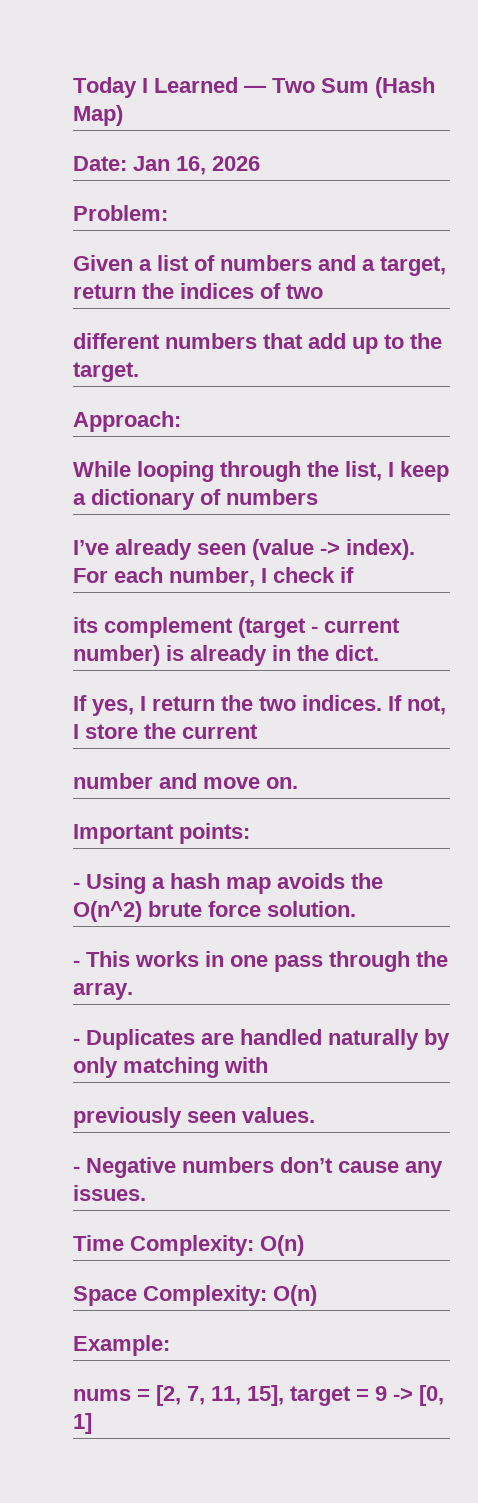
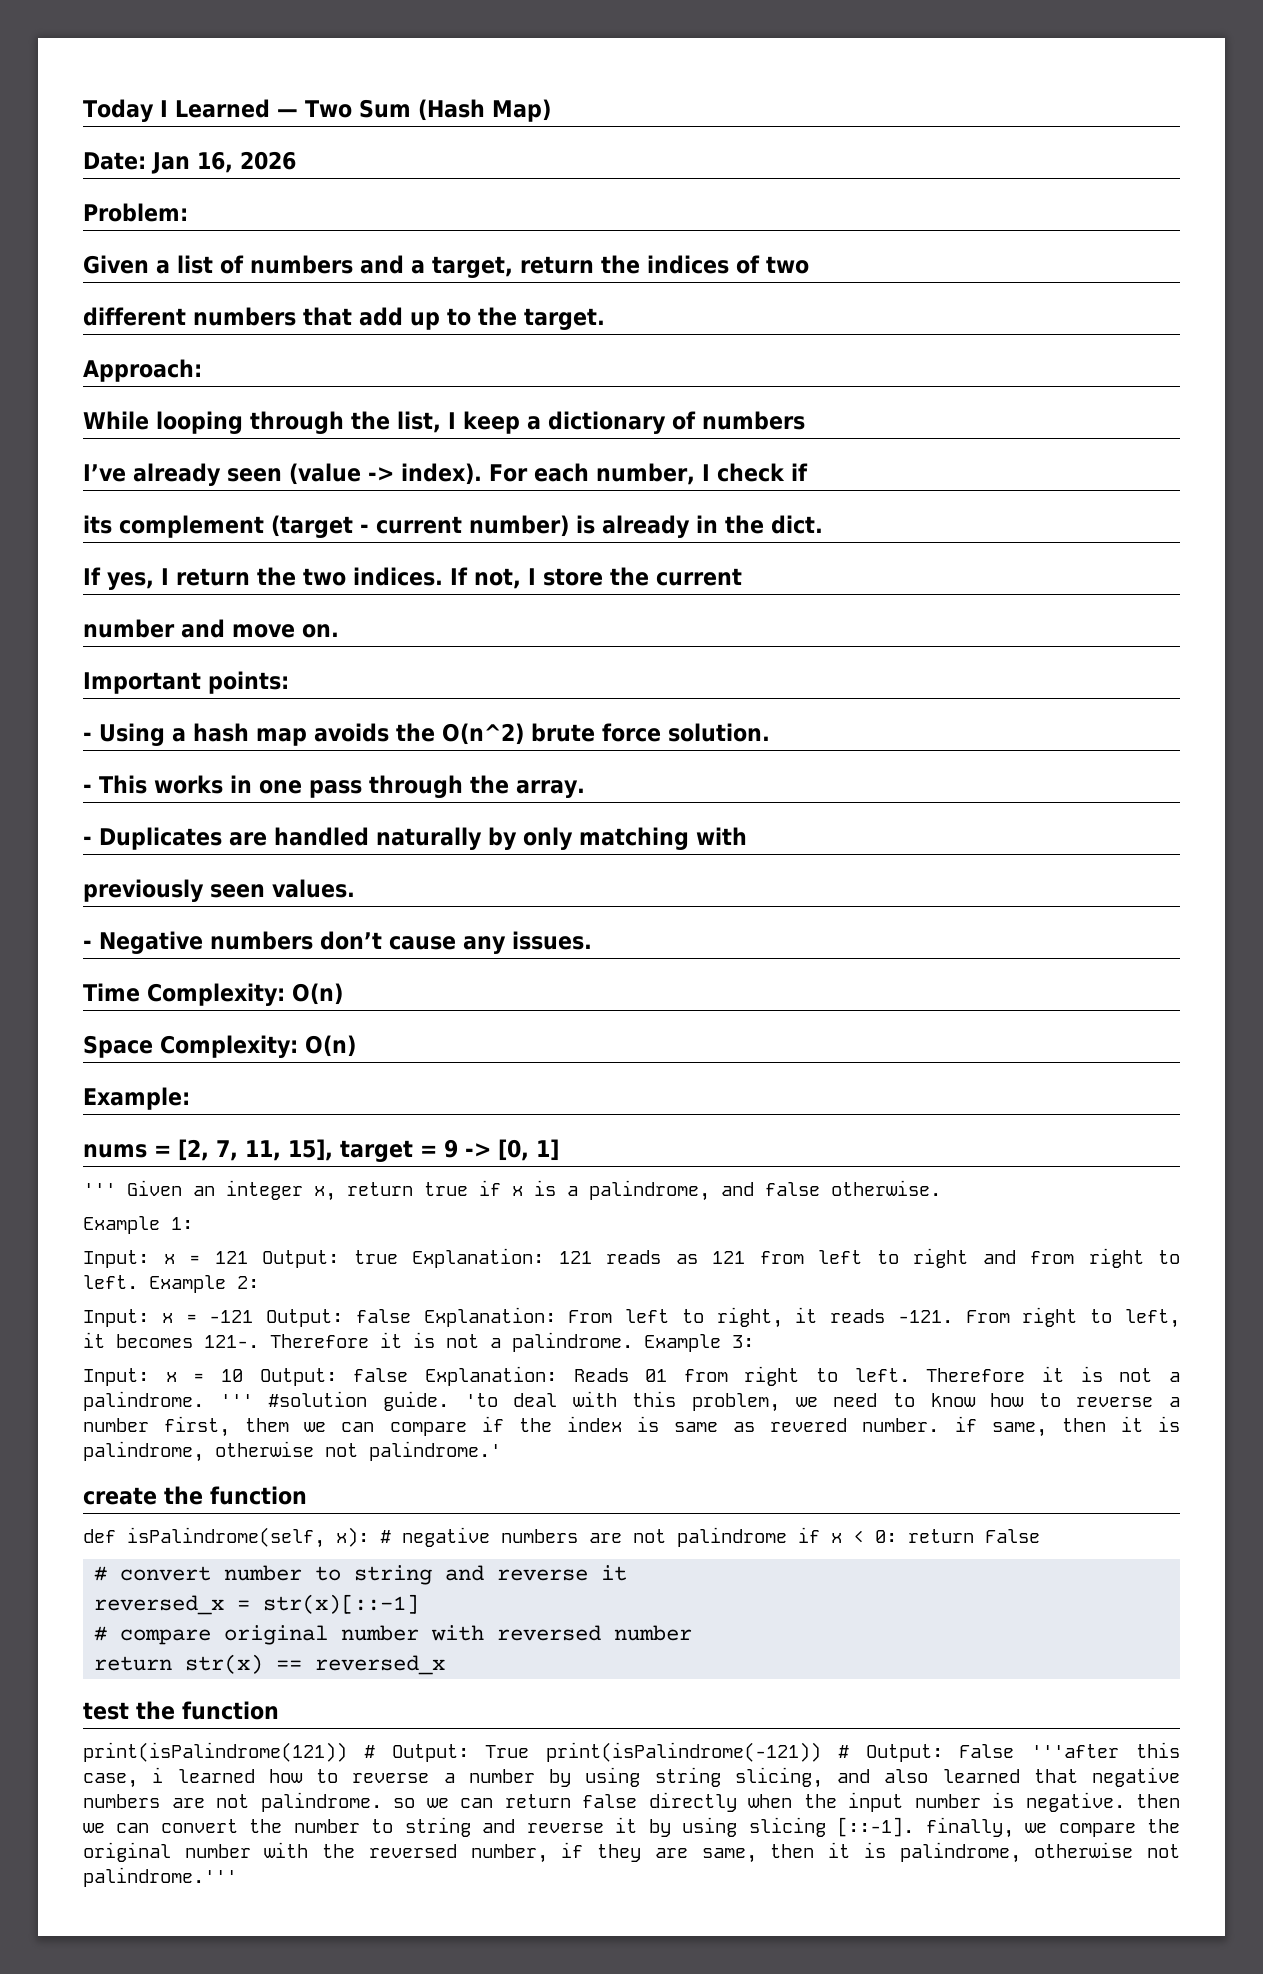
+ ''' Given an integer x, return true if x is a palindrome, and false otherwise.
+ Example 1:
+ Input: x = 121 Output: true Explanation: 121 reads as 121 from left to right and from right to left. Example 2:
+ Input: x = -121 Output: false Explanation: From left to right, it reads -121. From right to left, it becomes 121-. Therefore it is not a palindrome. Example 3:
+ Input: x = 10 Output: false Explanation: Reads 01 from right to left. Therefore it is not a palindrome. ''' #solution guide. 'to deal with this problem, we need to know how to reverse a number first, them we can compare if the index is same as revered number. if same, then it is palindrome, otherwise not palindrome.'
+ create the function
+ def isPalindrome(self, x): # negative numbers are not palindrome if x < 0: return False
+ # convert number to string and reverse it
+ reversed_x = str(x)[::-1]
+ # compare original number with reversed number
+ return str(x) == reversed_x
+ test the function
+ print(isPalindrome(121)) # Output: True print(isPalindrome(-121)) # Output: False '''after this case, i learned how to reverse a number by using string slicing, and also learned that negative numbers are not palindrome. so we can return false directly when the input number is negative. then we can convert the number to string and reverse it by using slicing [::-1]. finally, we compare the original number with the reversed number, if they are same, then it is palindrome, otherwise not palindrome.'''

